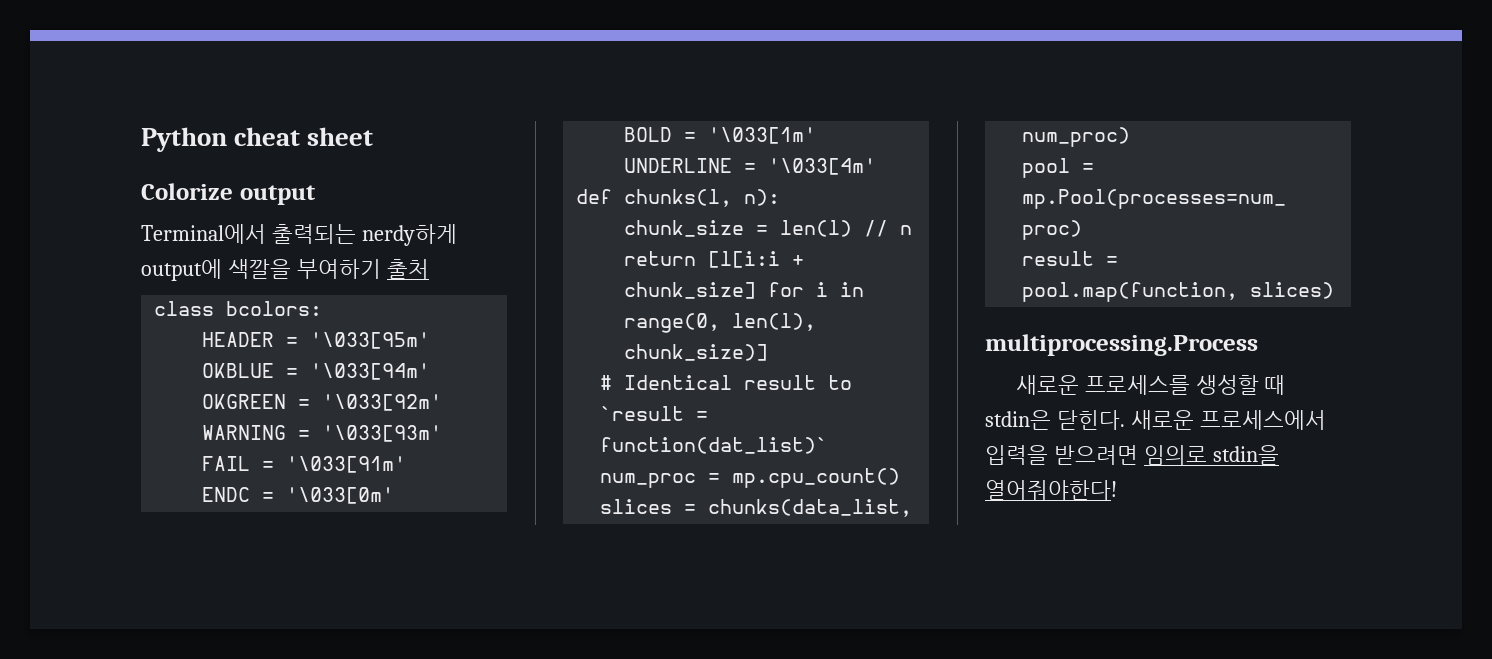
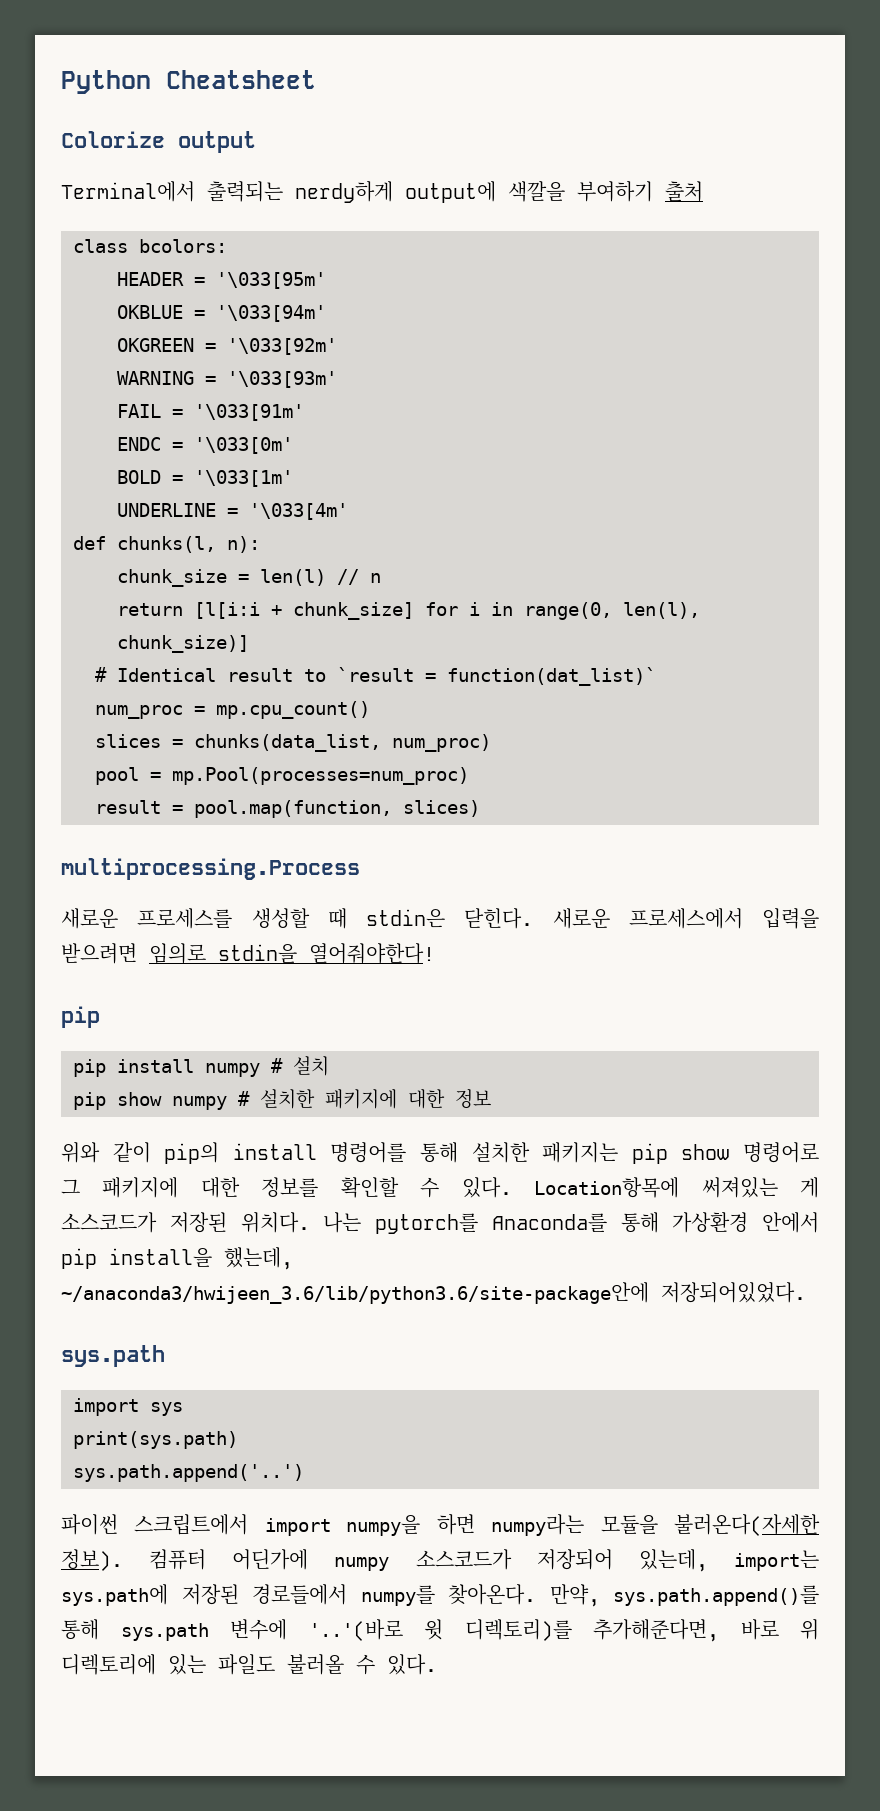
- Python cheat sheet
+ Python Cheatsheet
  새로운 프로세스에서 입력을 받으려면 임의로 stdin을 열어줘야한다!
+ pip
+ pip install numpy # 설치
+ pip show numpy # 설치한 패키지에 대한 정보
+ 위와 같이 pip의 install 명령어를 통해 설치한 패키지는 pip show 명령어로 그 패키지에 대한 정보를 확인할 수 있다. Location항목에 써져있는 게 소스코드가 저장된 위치다. 나는 pytorch를 Anaconda를 통해 가상환경 안에서 pip install을 했는데, ~/anaconda3/hwijeen_3.6/lib/python3.6/site-package안에 저장되어있었다.
+ sys.path
+ import sys
+ print(sys.path)
+ sys.path.append('..')
+ 파이썬 스크립트에서 import numpy을 하면 numpy라는 모듈을 불러온다(자세한 정보). 컴퓨터 어딘가에 numpy 소스코드가 저장되어 있는데, import는 sys.path에 저장된 경로들에서 numpy를 찾아온다. 만약, sys.path.append()를 통해 sys.path 변수에 '..'(바로 윗 디렉토리)를 추가해준다면, 바로 위 디렉토리에 있는 파일도 불러올 수 있다.

